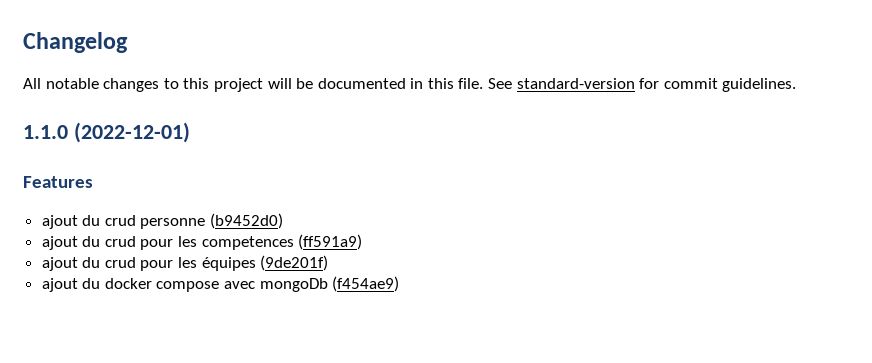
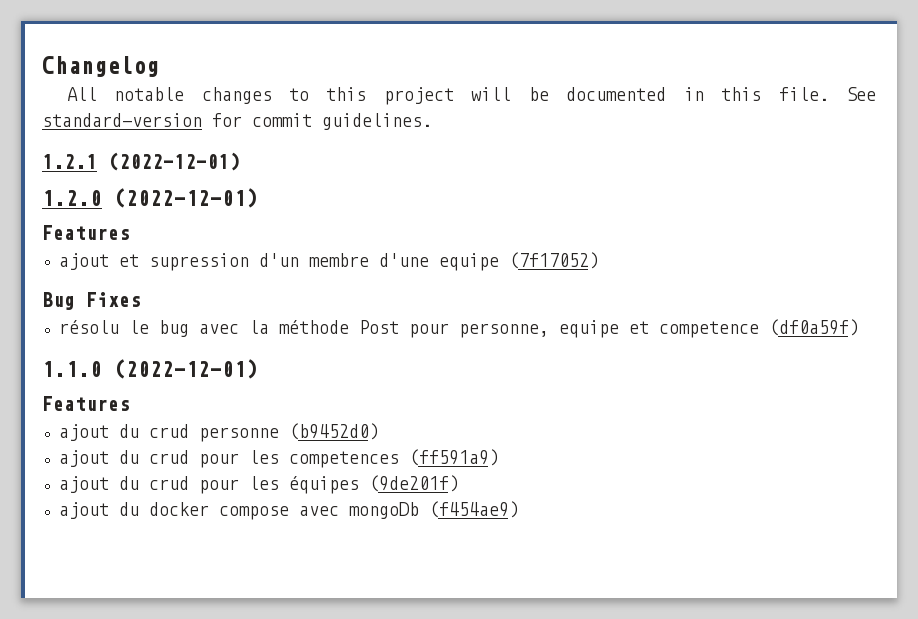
+ 1.2.1 (2022-12-01)
+ 1.2.0 (2022-12-01)
+ Features
+ ajout et supression d'un membre d'une equipe (7f17052)
+ Bug Fixes
+ résolu le bug avec la méthode Post pour personne, equipe et competence (df0a59f)

